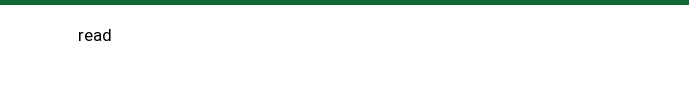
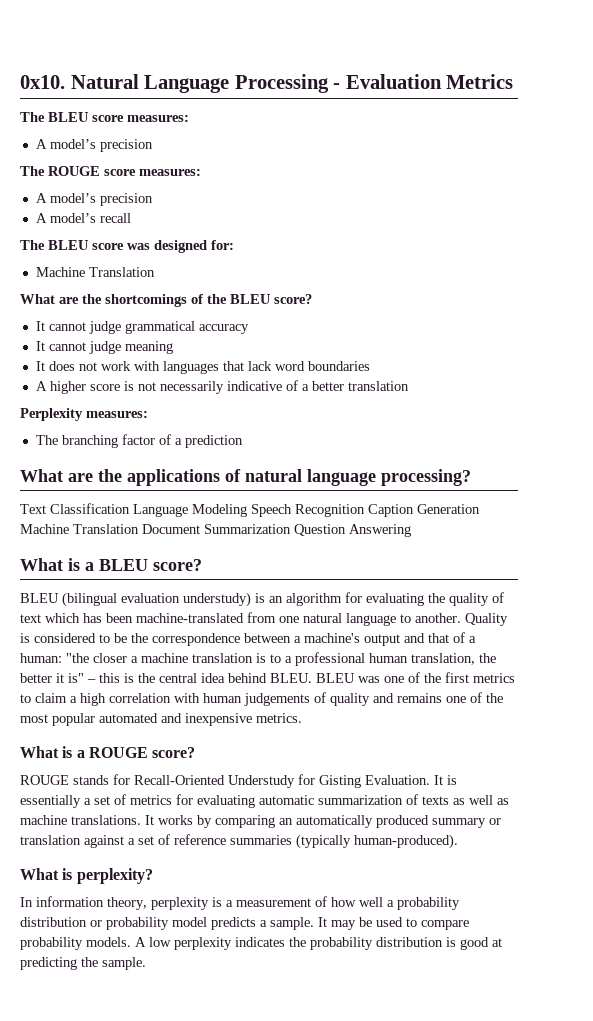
- read
+ 0x10. Natural Language Processing - Evaluation Metrics
+ The BLEU score measures:
+ A model’s precision
+ The ROUGE score measures:
+ A model’s precision
+ A model’s recall
+ The BLEU score was designed for:
+ Machine Translation
+ What are the shortcomings of the BLEU score?
+ It cannot judge grammatical accuracy
+ It cannot judge meaning
+ It does not work with languages that lack word boundaries
+ A higher score is not necessarily indicative of a better translation
+ Perplexity measures:
+ The branching factor of a prediction
+ What are the applications of natural language processing?
+ Text Classification Language Modeling Speech Recognition Caption Generation Machine Translation Document Summarization Question Answering
+ What is a BLEU score?
+ BLEU (bilingual evaluation understudy) is an algorithm for evaluating the quality of text which has been machine-translated from one natural language to another. Quality is considered to be the correspondence between a machine's output and that of a human: "the closer a machine translation is to a professional human translation, the better it is" – this is the central idea behind BLEU. BLEU was one of the first metrics to claim a high correlation with human judgements of quality and remains one of the most popular automated and inexpensive metrics.
+ What is a ROUGE score?
+ ROUGE stands for Recall-Oriented Understudy for Gisting Evaluation. It is essentially a set of metrics for evaluating automatic summarization of texts as well as machine translations. It works by comparing an automatically produced summary or translation against a set of reference summaries (typically human-produced).
+ What is perplexity?
+ In information theory, perplexity is a measurement of how well a probability distribution or probability model predicts a sample. It may be used to compare probability models. A low perplexity indicates the probability distribution is good at predicting the sample.

